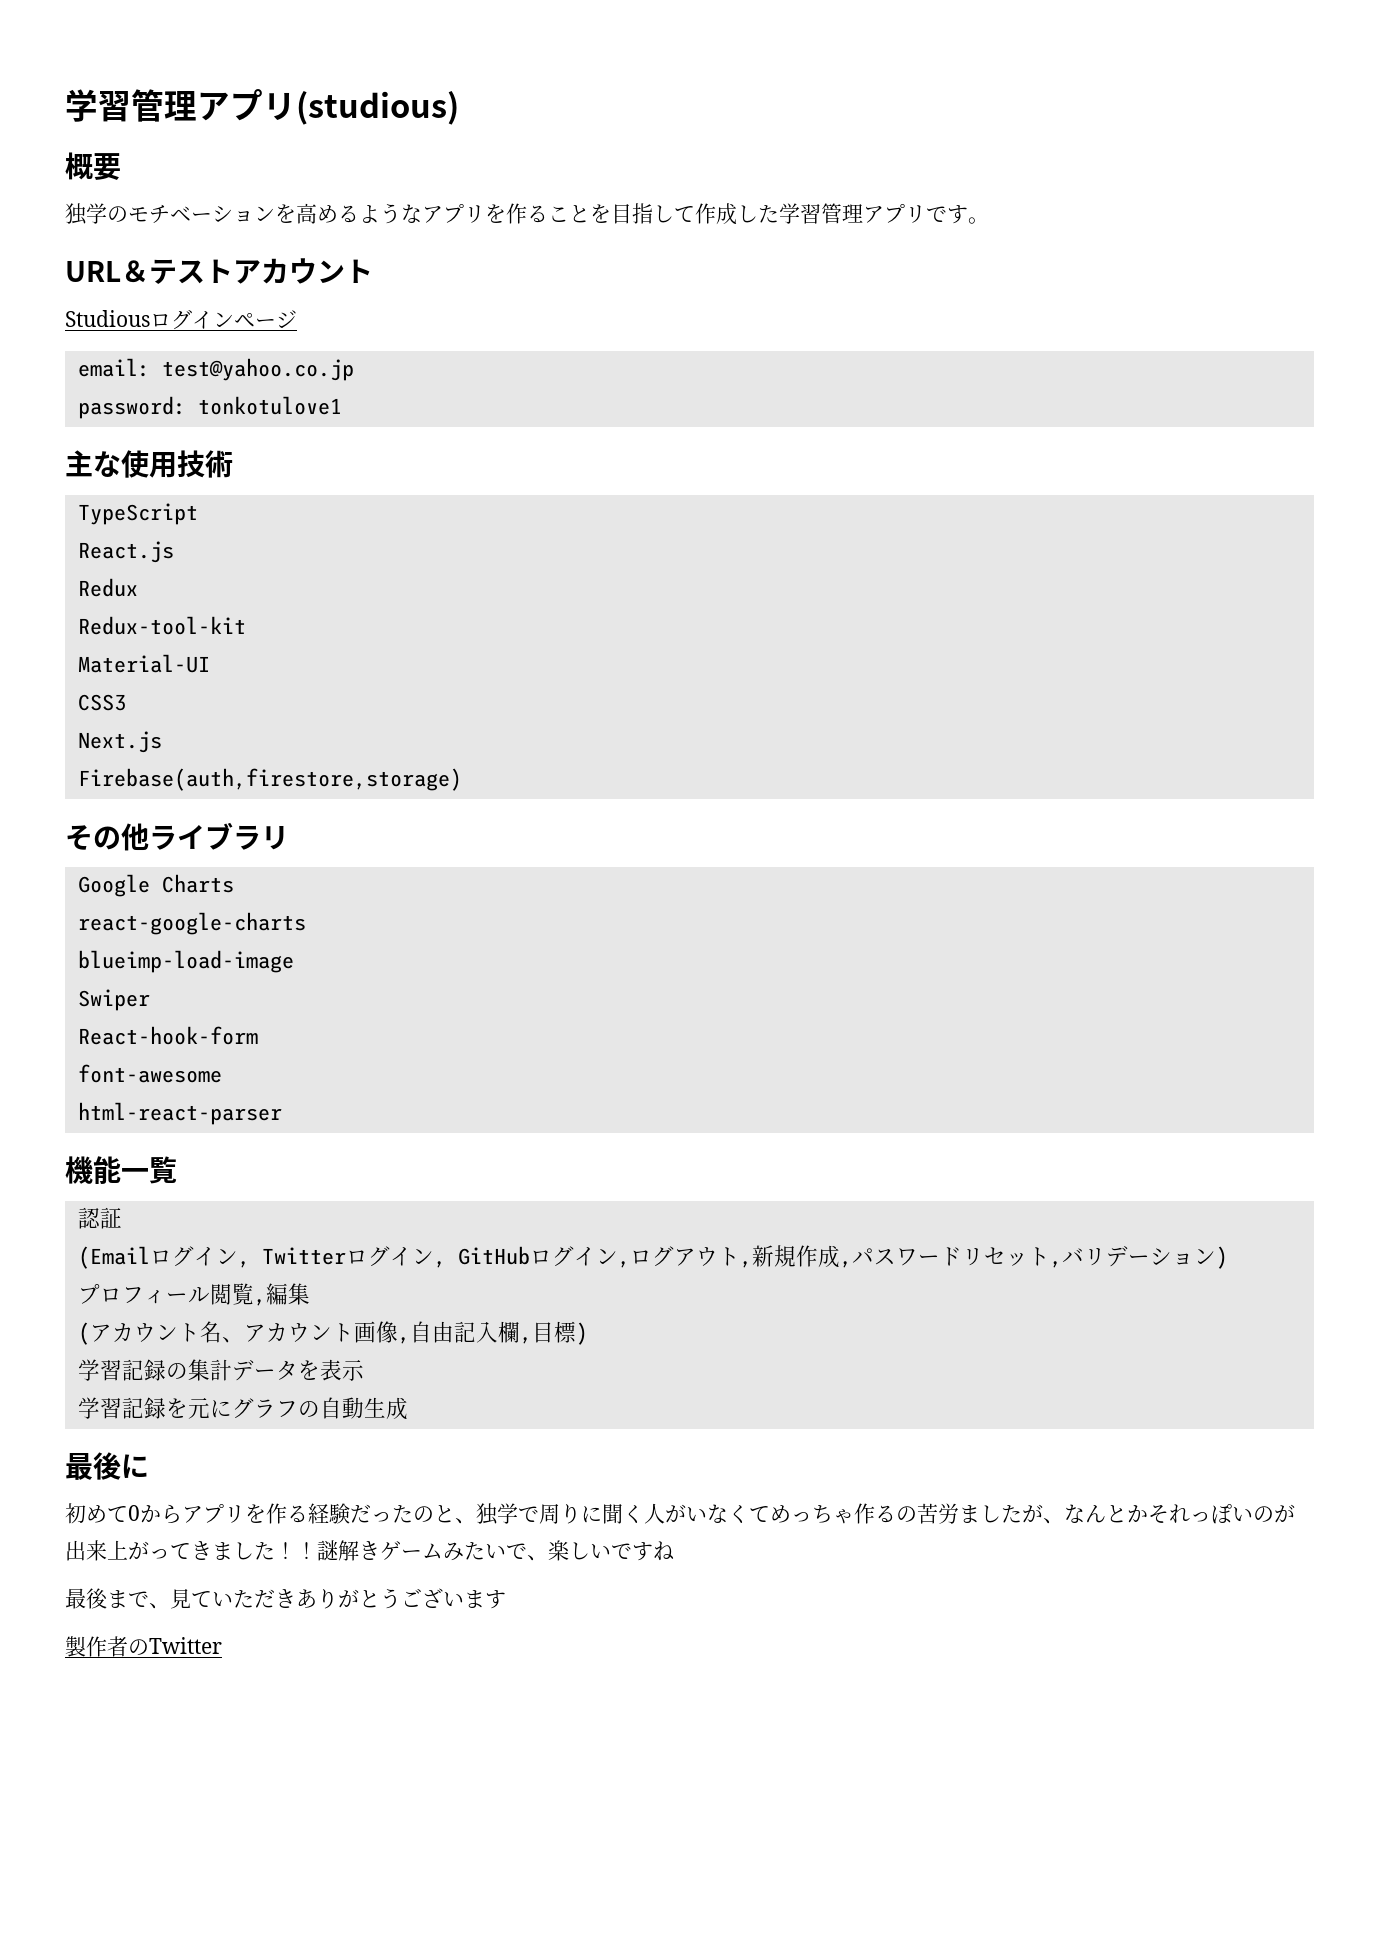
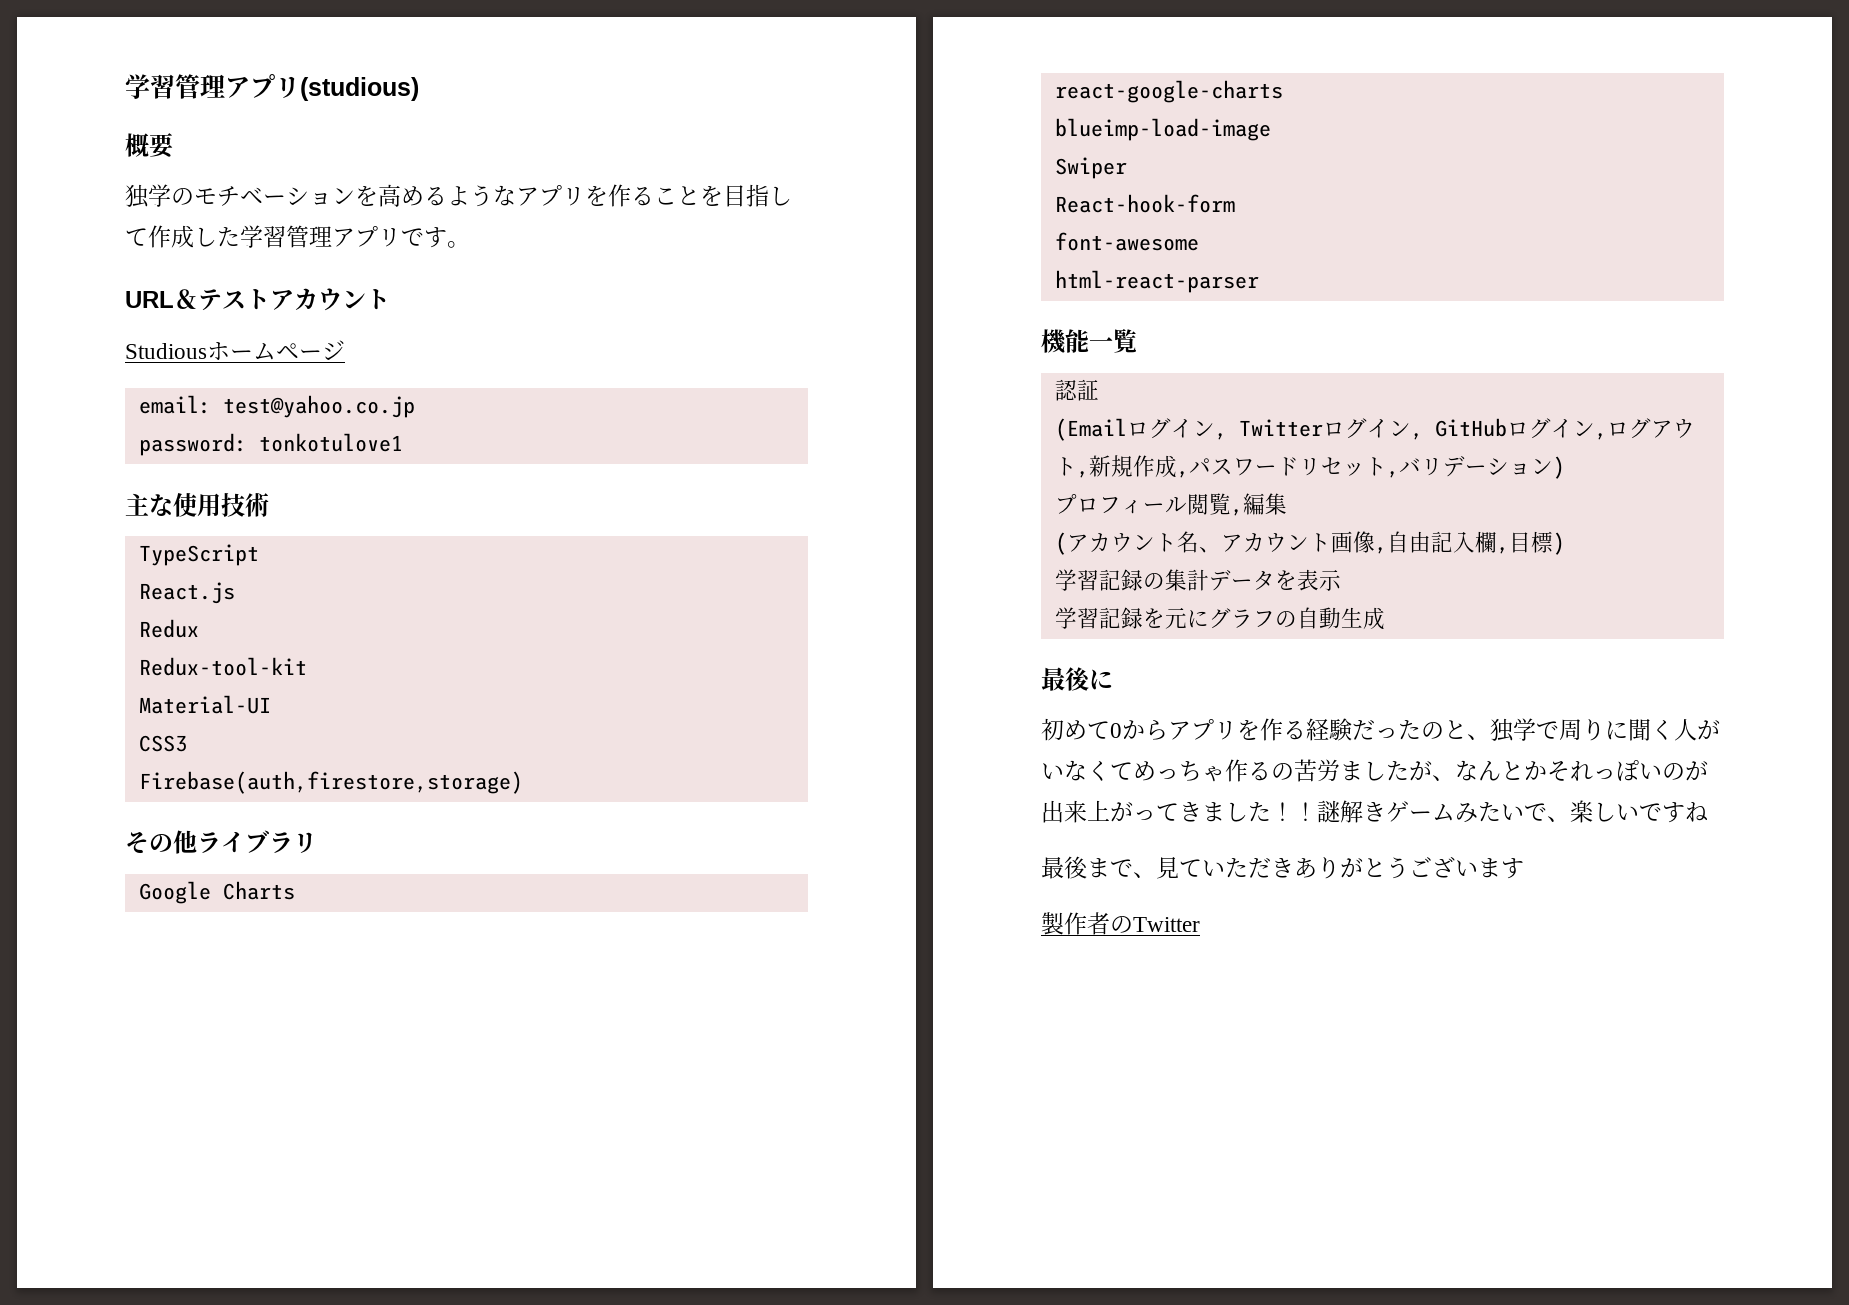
- Studiousログインページ
+ Studiousホームページ
- Next.js

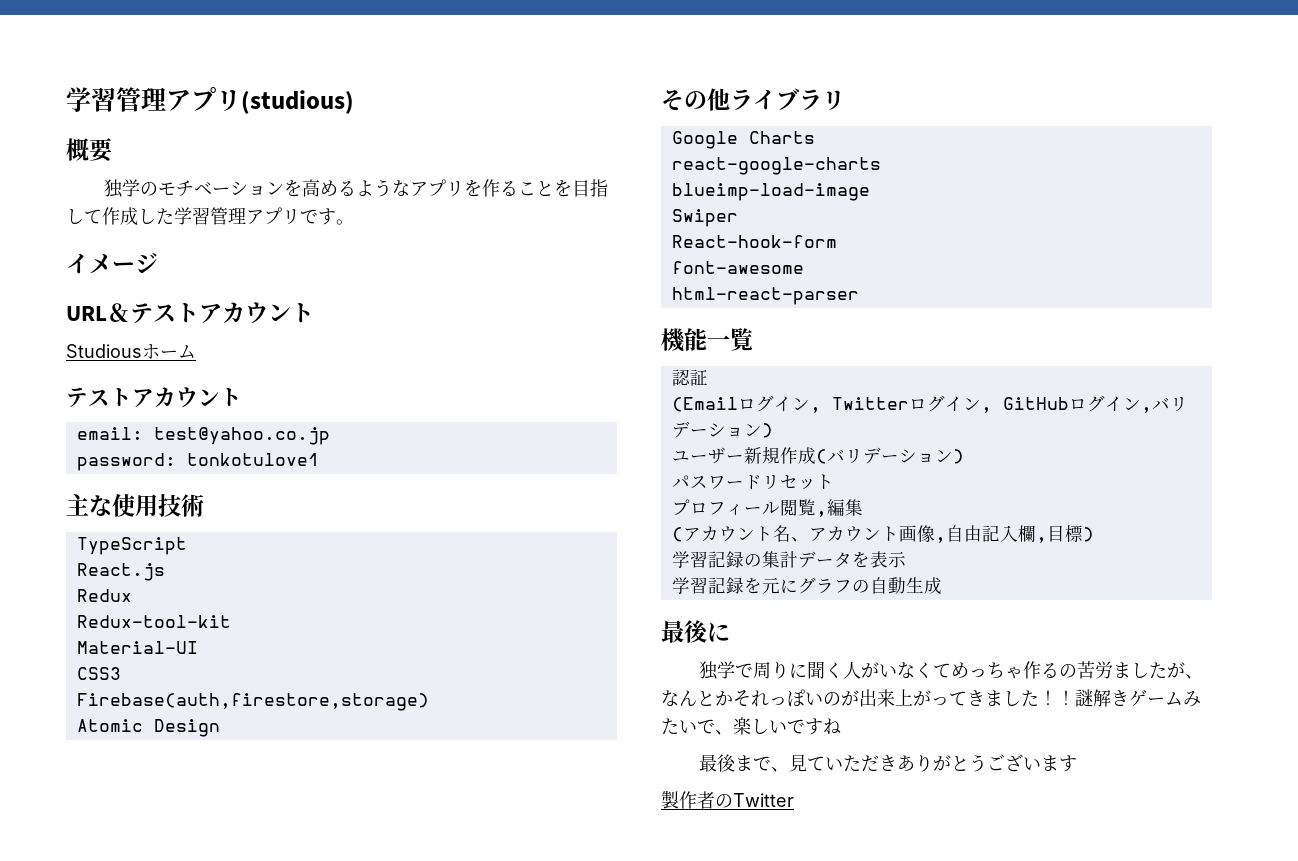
+ イメージ
- Studiousホームページ
+ Studiousホーム
+ テストアカウント
+ Atomic Design
- (Emailログイン, Twitterログイン, GitHubログイン,ログアウト,新規作成,パスワードリセット,バリデーション)
+ (Emailログイン, Twitterログイン, GitHubログイン,バリデーション)
+ ユーザー新規作成(バリデーション)
+ パスワードリセット
- 初めて0からアプリを作る経験だったのと、独学で周りに聞く人がいなくてめっちゃ作るの苦労ましたが、なんとかそれっぽいのが出来上がってきました！
+ 独学で周りに聞く人がいなくてめっちゃ作るの苦労ましたが、なんとかそれっぽいのが出来上がってきました！

